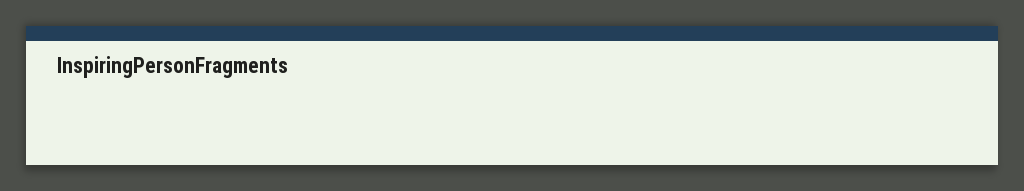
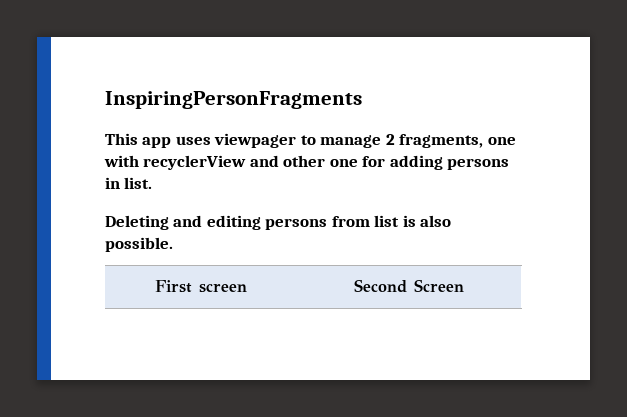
+ This app uses viewpager to manage 2 fragments, one with recyclerView and other one for adding persons in list.
+ Deleting and editing persons from list is also possible.
+ First screen | Second Screen

